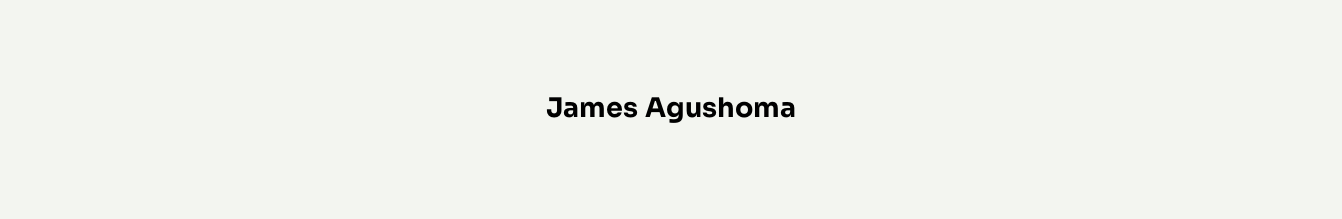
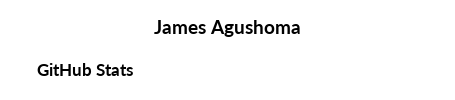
+ GitHub Stats

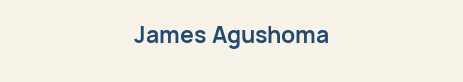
- GitHub Stats

